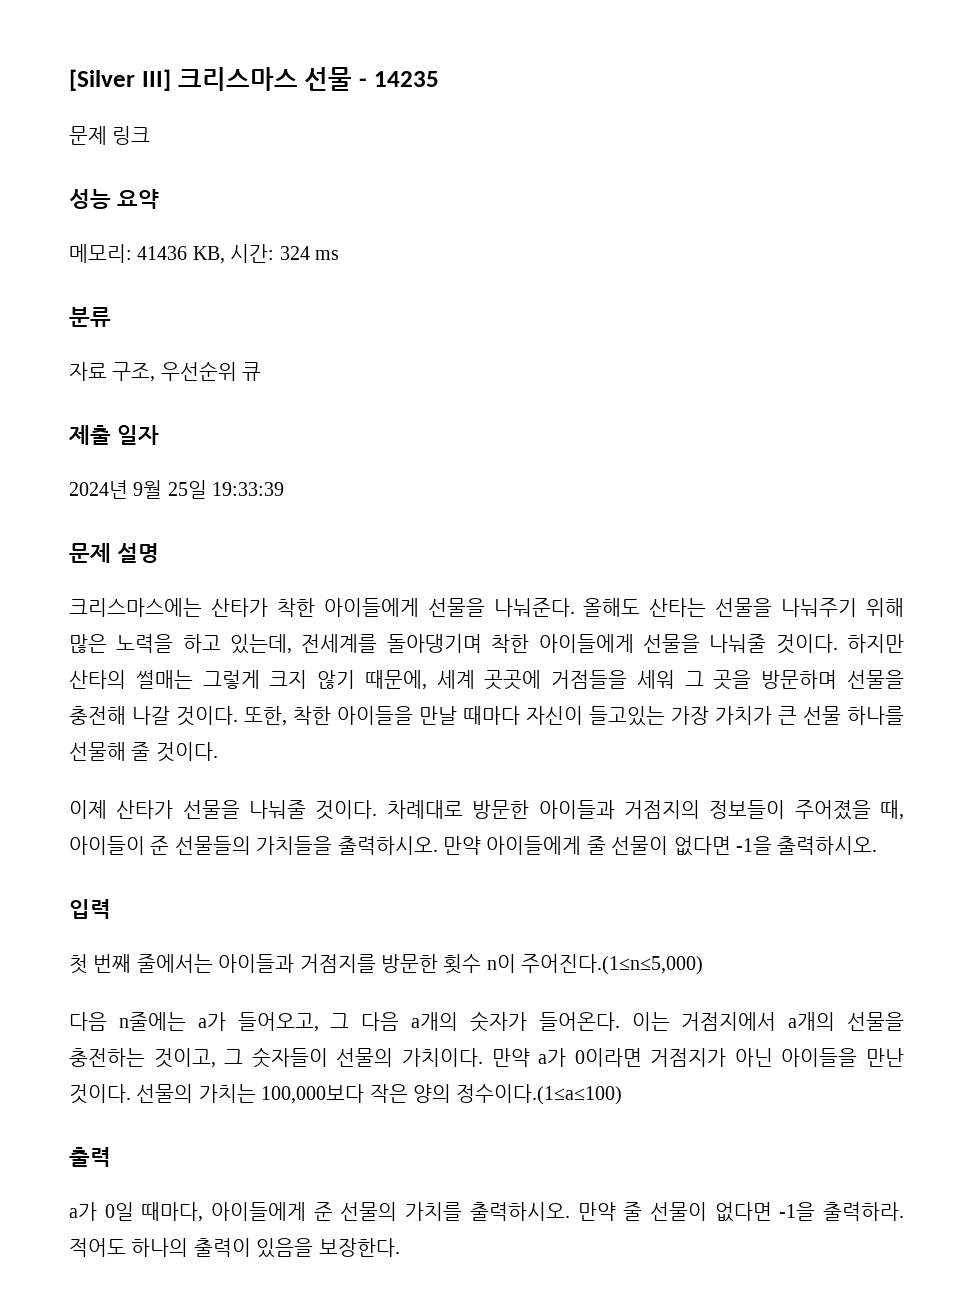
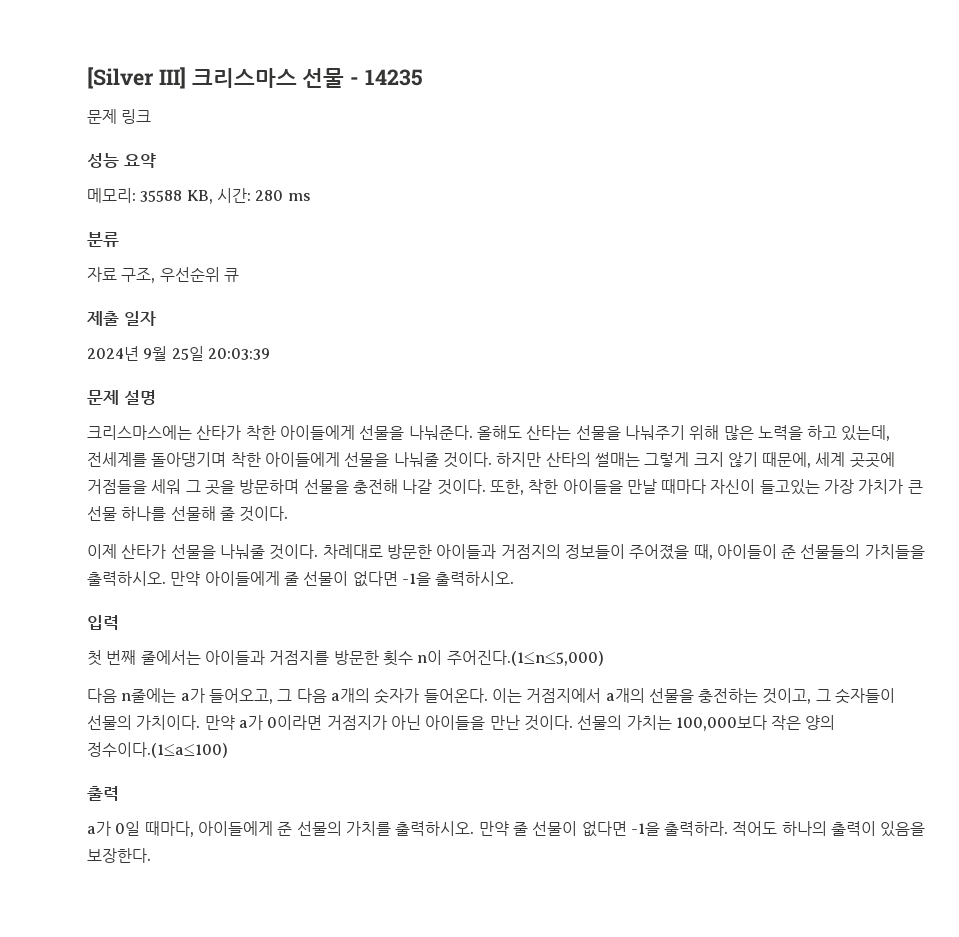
- 메모리: 41436 KB, 시간: 324 ms
+ 메모리: 35588 KB, 시간: 280 ms
- 2024년 9월 25일 19:33:39
+ 2024년 9월 25일 20:03:39

